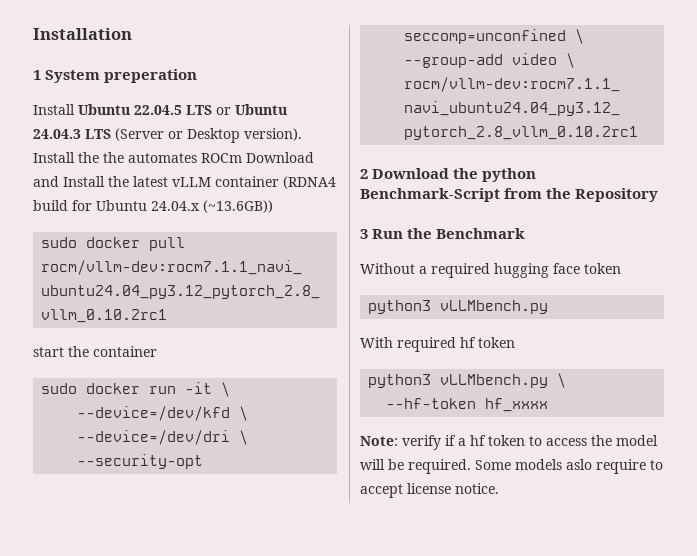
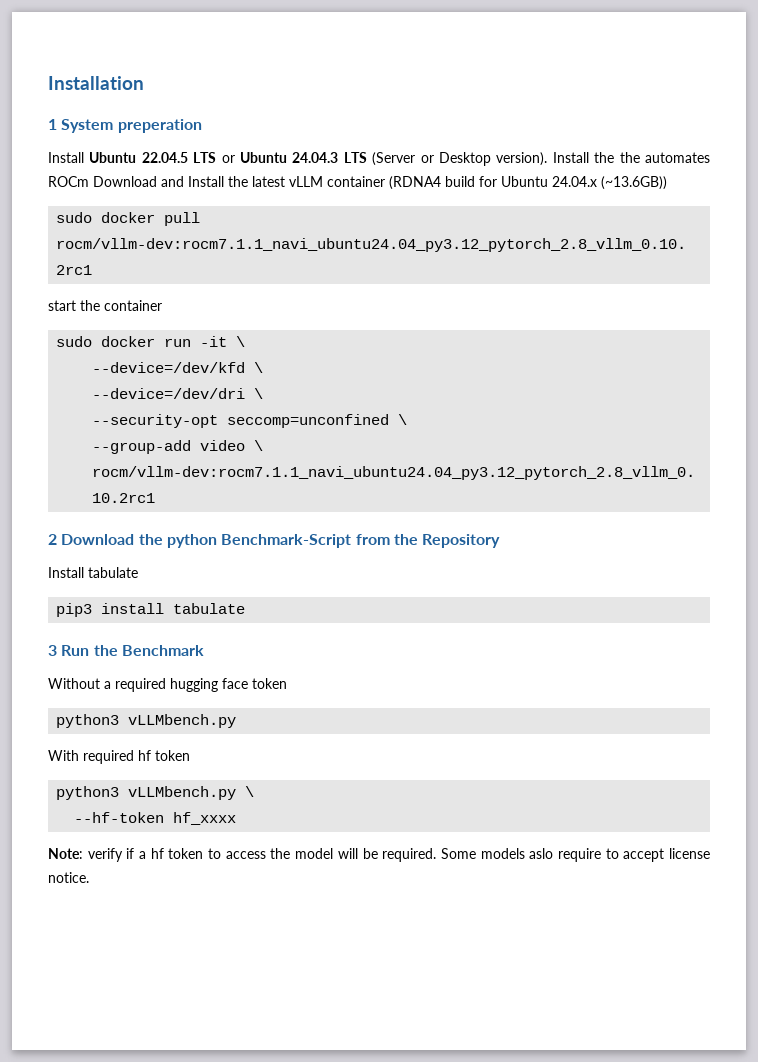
+ Install tabulate
+ pip3 install tabulate

